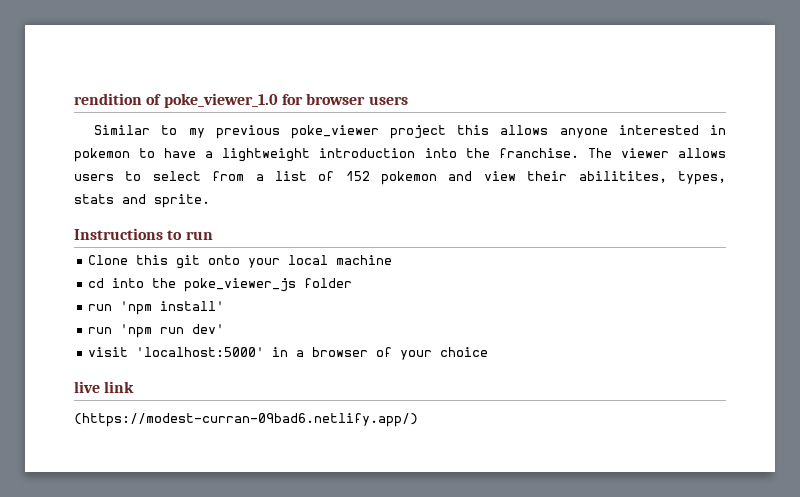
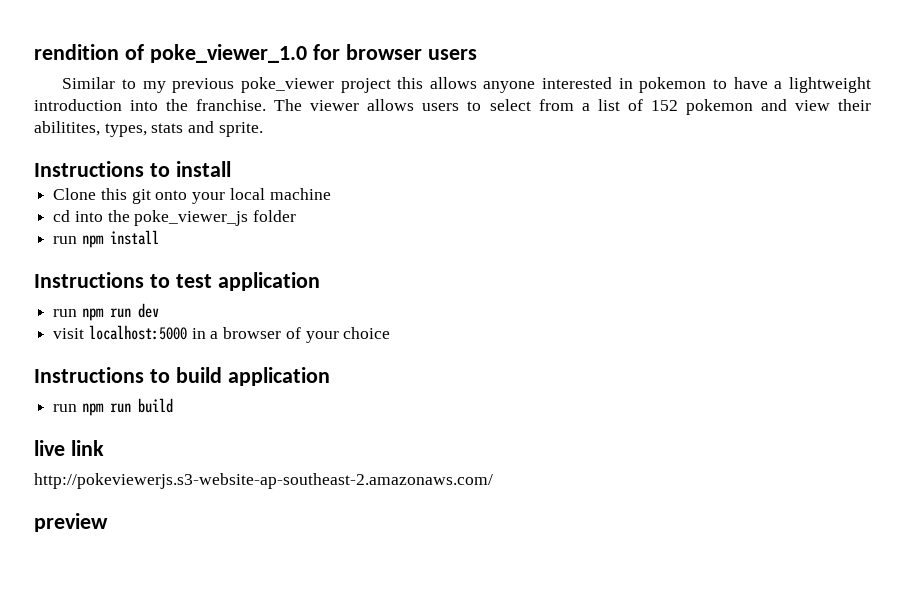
- Instructions to run
+ Instructions to install
- run 'npm install'
- run 'npm run dev'
+ run npm install
+ Instructions to test application
+ run npm run dev
- visit 'localhost:5000' in a browser of your choice
+ visit localhost:5000 in a browser of your choice
+ Instructions to build application
+ run npm run build
- (https://modest-curran-09bad6.netlify.app/)
+ http://pokeviewerjs.s3-website-ap-southeast-2.amazonaws.com/
+ preview

